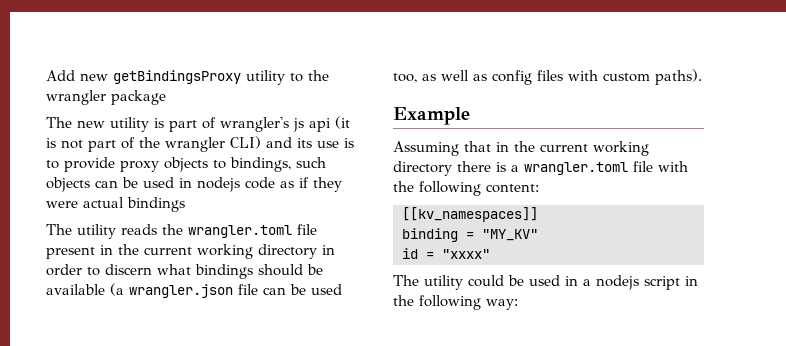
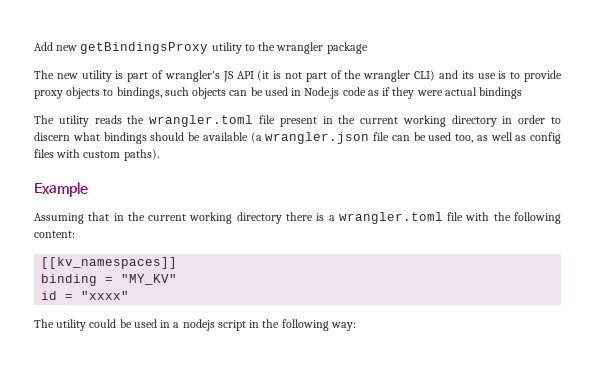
- The new utility is part of wrangler's js api (it is not part of the wrangler CLI) and its use is to provide proxy objects to bindings, such objects can be used in nodejs code as if they were actual bindings
+ The new utility is part of wrangler's JS API (it is not part of the wrangler CLI) and its use is to provide proxy objects to bindings, such objects can be used in Node.js code as if they were actual bindings

